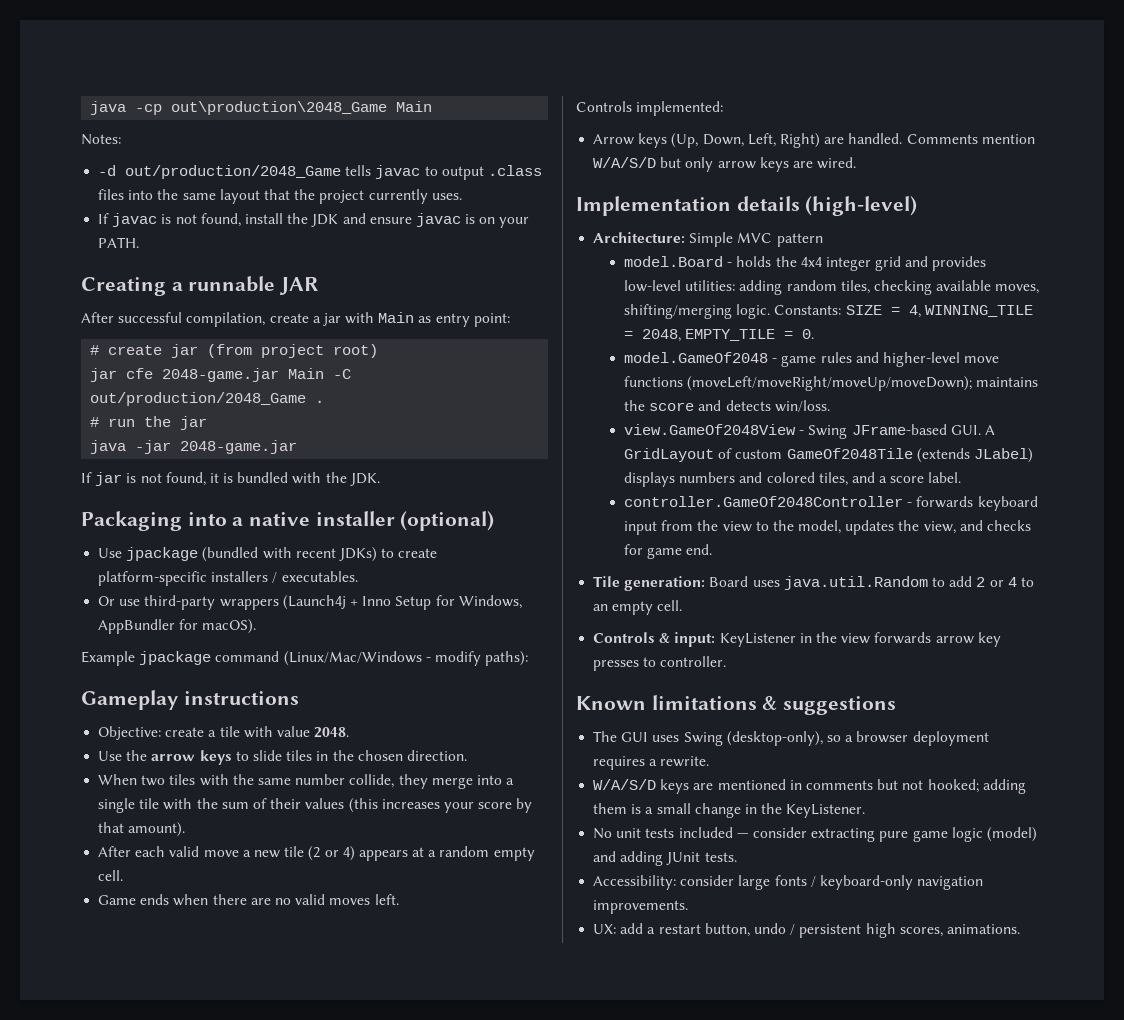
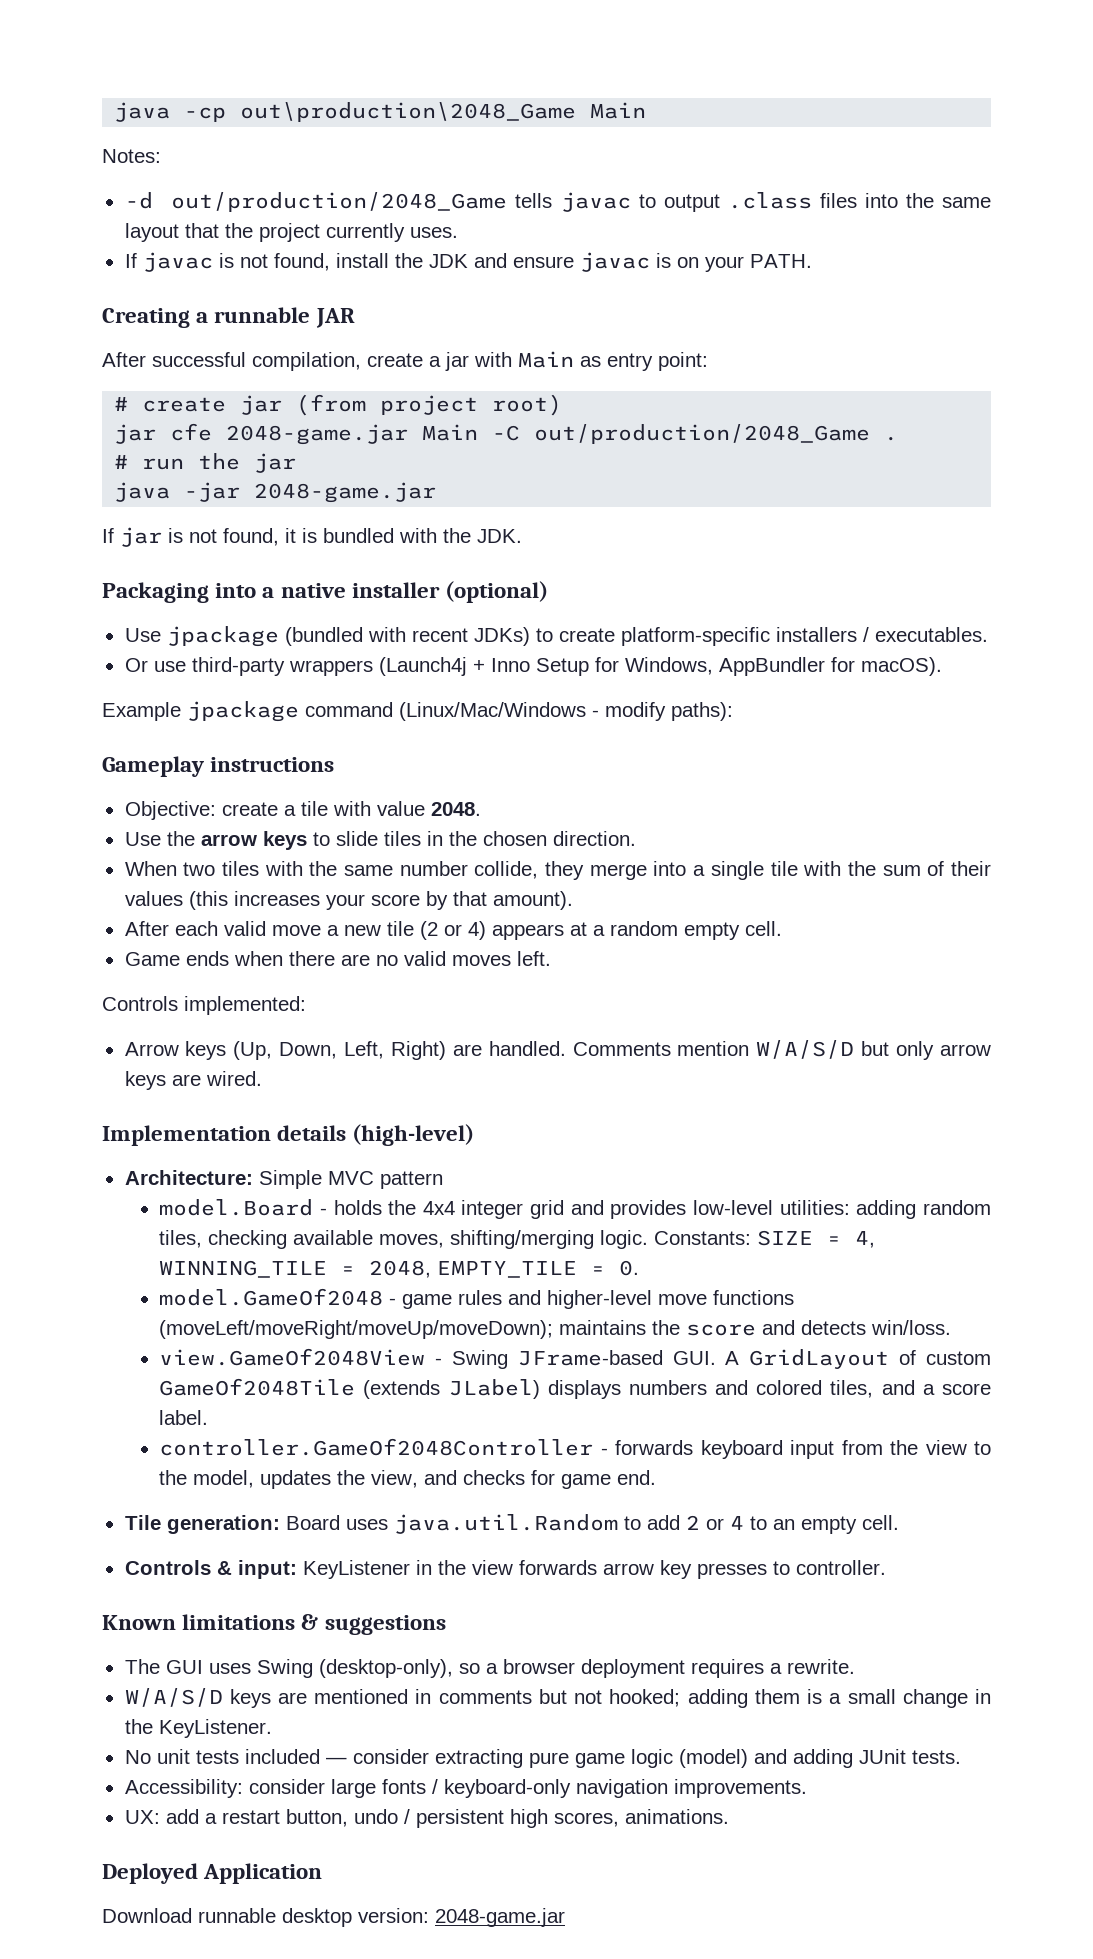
+ Deployed Application
+ Download runnable desktop version: 2048-game.jar

